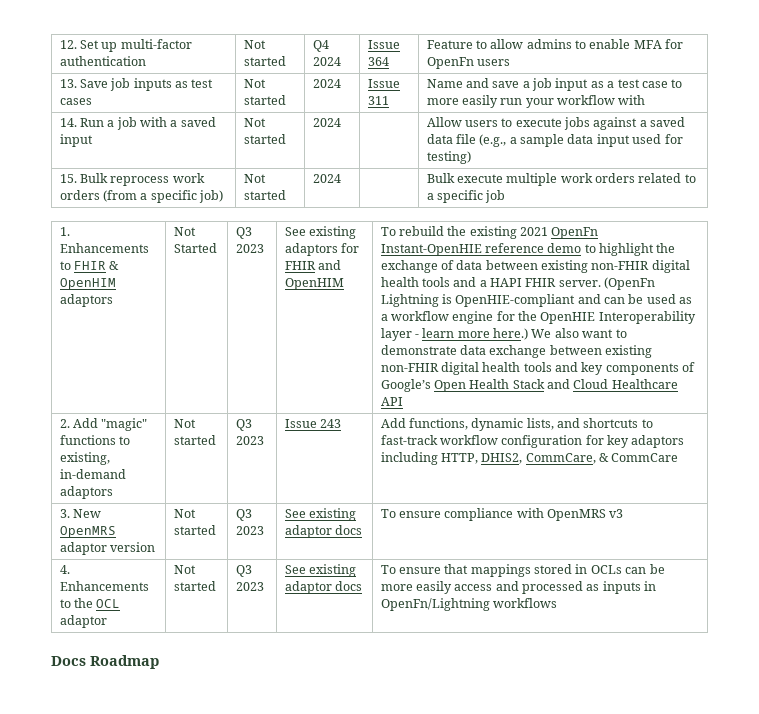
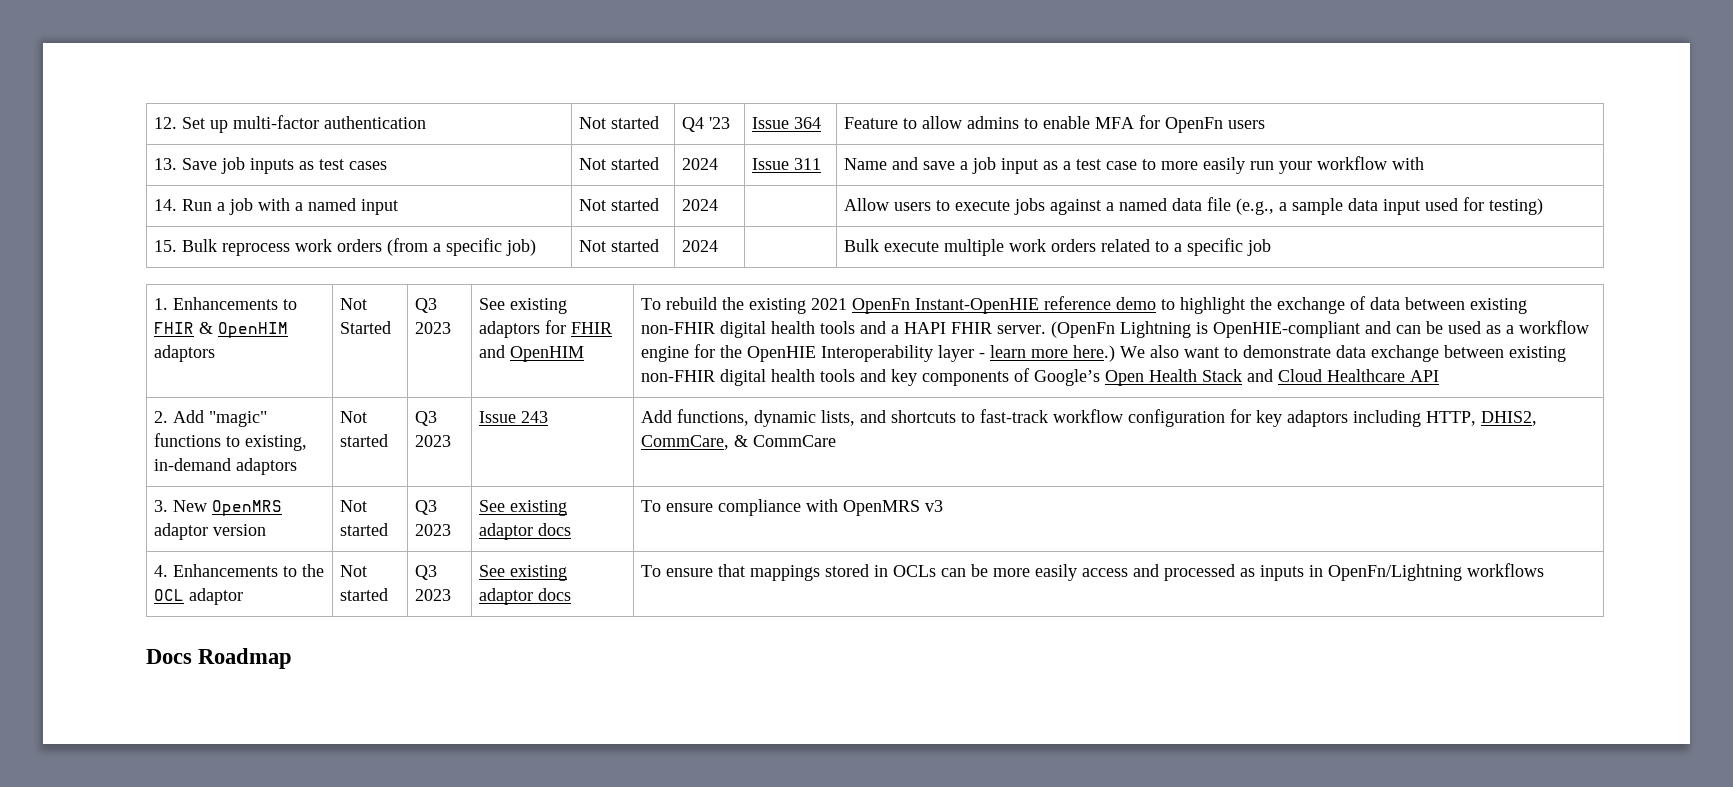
- 12. Set up multi-factor authentication | Not started | Q4 2024 | Issue 364 | Feature to allow admins to enable MFA for OpenFn users
+ 12. Set up multi-factor authentication | Not started | Q4 '23 | Issue 364 | Feature to allow admins to enable MFA for OpenFn users
- 14. Run a job with a saved input | Not started | 2024 | | Allow users to execute jobs against a saved data file (e.g., a sample data input used for testing)
+ 14. Run a job with a named input | Not started | 2024 | | Allow users to execute jobs against a named data file (e.g., a sample data input used for testing)

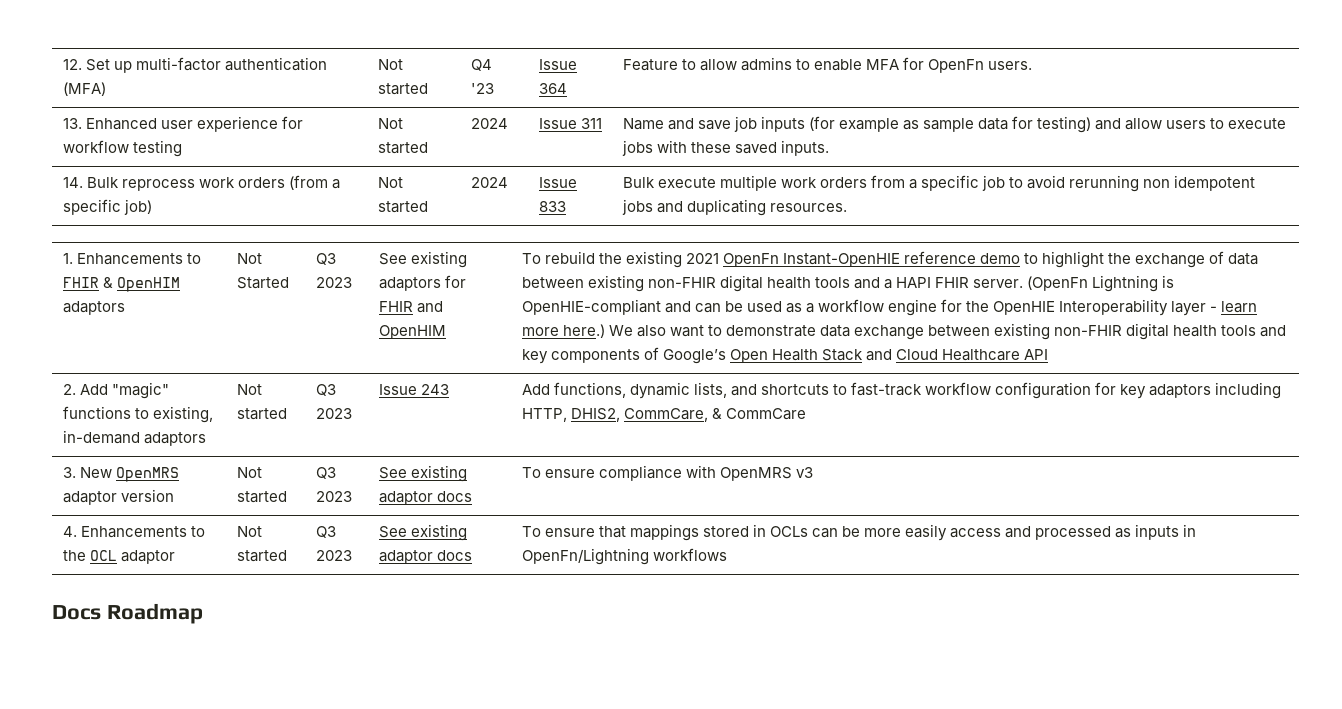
- 12. Set up multi-factor authentication | Not started | Q4 '23 | Issue 364 | Feature to allow admins to enable MFA for OpenFn users
+ 12. Set up multi-factor authentication (MFA) | Not started | Q4 '23 | Issue 364 | Feature to allow admins to enable MFA for OpenFn users.
- 13. Save job inputs as test cases | Not started | 2024 | Issue 311 | Name and save a job input as a test case to more easily run your workflow with
- 14. Run a job with a named input | Not started | 2024 | | Allow users to execute jobs against a named data file (e.g., a sample data input used for testing)
- 15. Bulk reprocess work orders (from a specific job) | Not started | 2024 | | Bulk execute multiple work orders related to a specific job
+ 13. Enhanced user experience for workflow testing | Not started | 2024 | Issue 311 | Name and save job inputs (for example as sample data for testing) and allow users to execute jobs with these saved inputs.
+ 14. Bulk reprocess work orders (from a specific job) | Not started | 2024 | Issue 833 | Bulk execute multiple work orders from a specific job to avoid rerunning non idempotent jobs and duplicating resources.

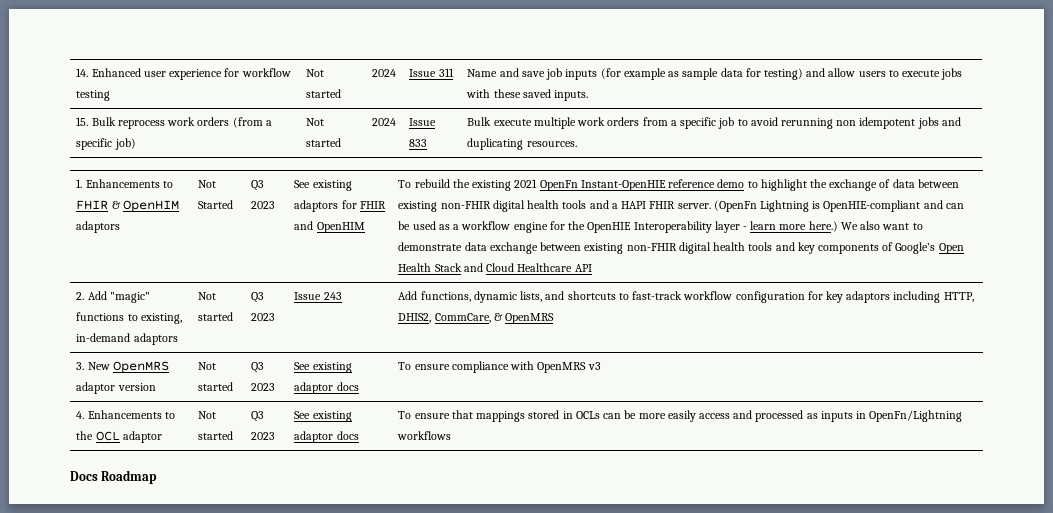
- 12. Set up multi-factor authentication (MFA) | Not started | Q4 '23 | Issue 364 | Feature to allow admins to enable MFA for OpenFn users.
- 13. Enhanced user experience for workflow testing | Not started | 2024 | Issue 311 | Name and save job inputs (for example as sample data for testing) and allow users to execute jobs with these saved inputs.
+ 14. Enhanced user experience for workflow testing | Not started | 2024 | Issue 311 | Name and save job inputs (for example as sample data for testing) and allow users to execute jobs with these saved inputs.
- 14. Bulk reprocess work orders (from a specific job) | Not started | 2024 | Issue 833 | Bulk execute multiple work orders from a specific job to avoid rerunning non idempotent jobs and duplicating resources.
+ 15. Bulk reprocess work orders (from a specific job) | Not started | 2024 | Issue 833 | Bulk execute multiple work orders from a specific job to avoid rerunning non idempotent jobs and duplicating resources.
- 2. Add "magic" functions to existing, in-demand adaptors | Not started | Q3 2023 | Issue 243 | Add functions, dynamic lists, and shortcuts to fast-track workflow configuration for key adaptors including HTTP, DHIS2, CommCare, & CommCare
+ 2. Add "magic" functions to existing, in-demand adaptors | Not started | Q3 2023 | Issue 243 | Add functions, dynamic lists, and shortcuts to fast-track workflow configuration for key adaptors including HTTP, DHIS2, CommCare, & OpenMRS

